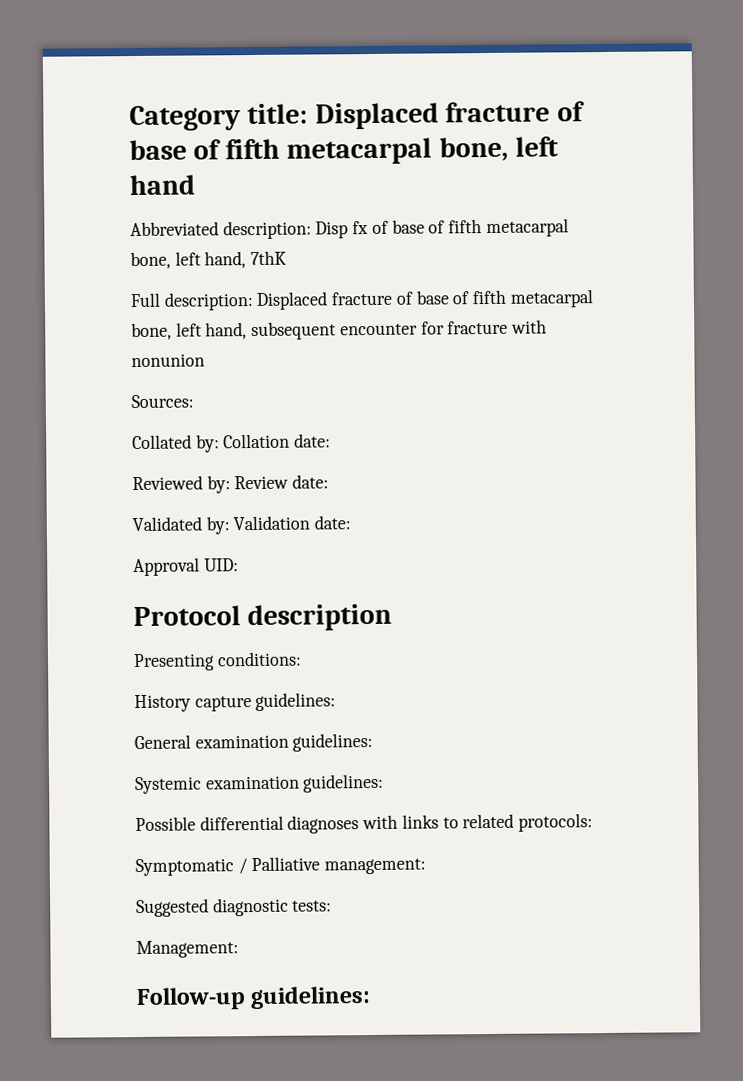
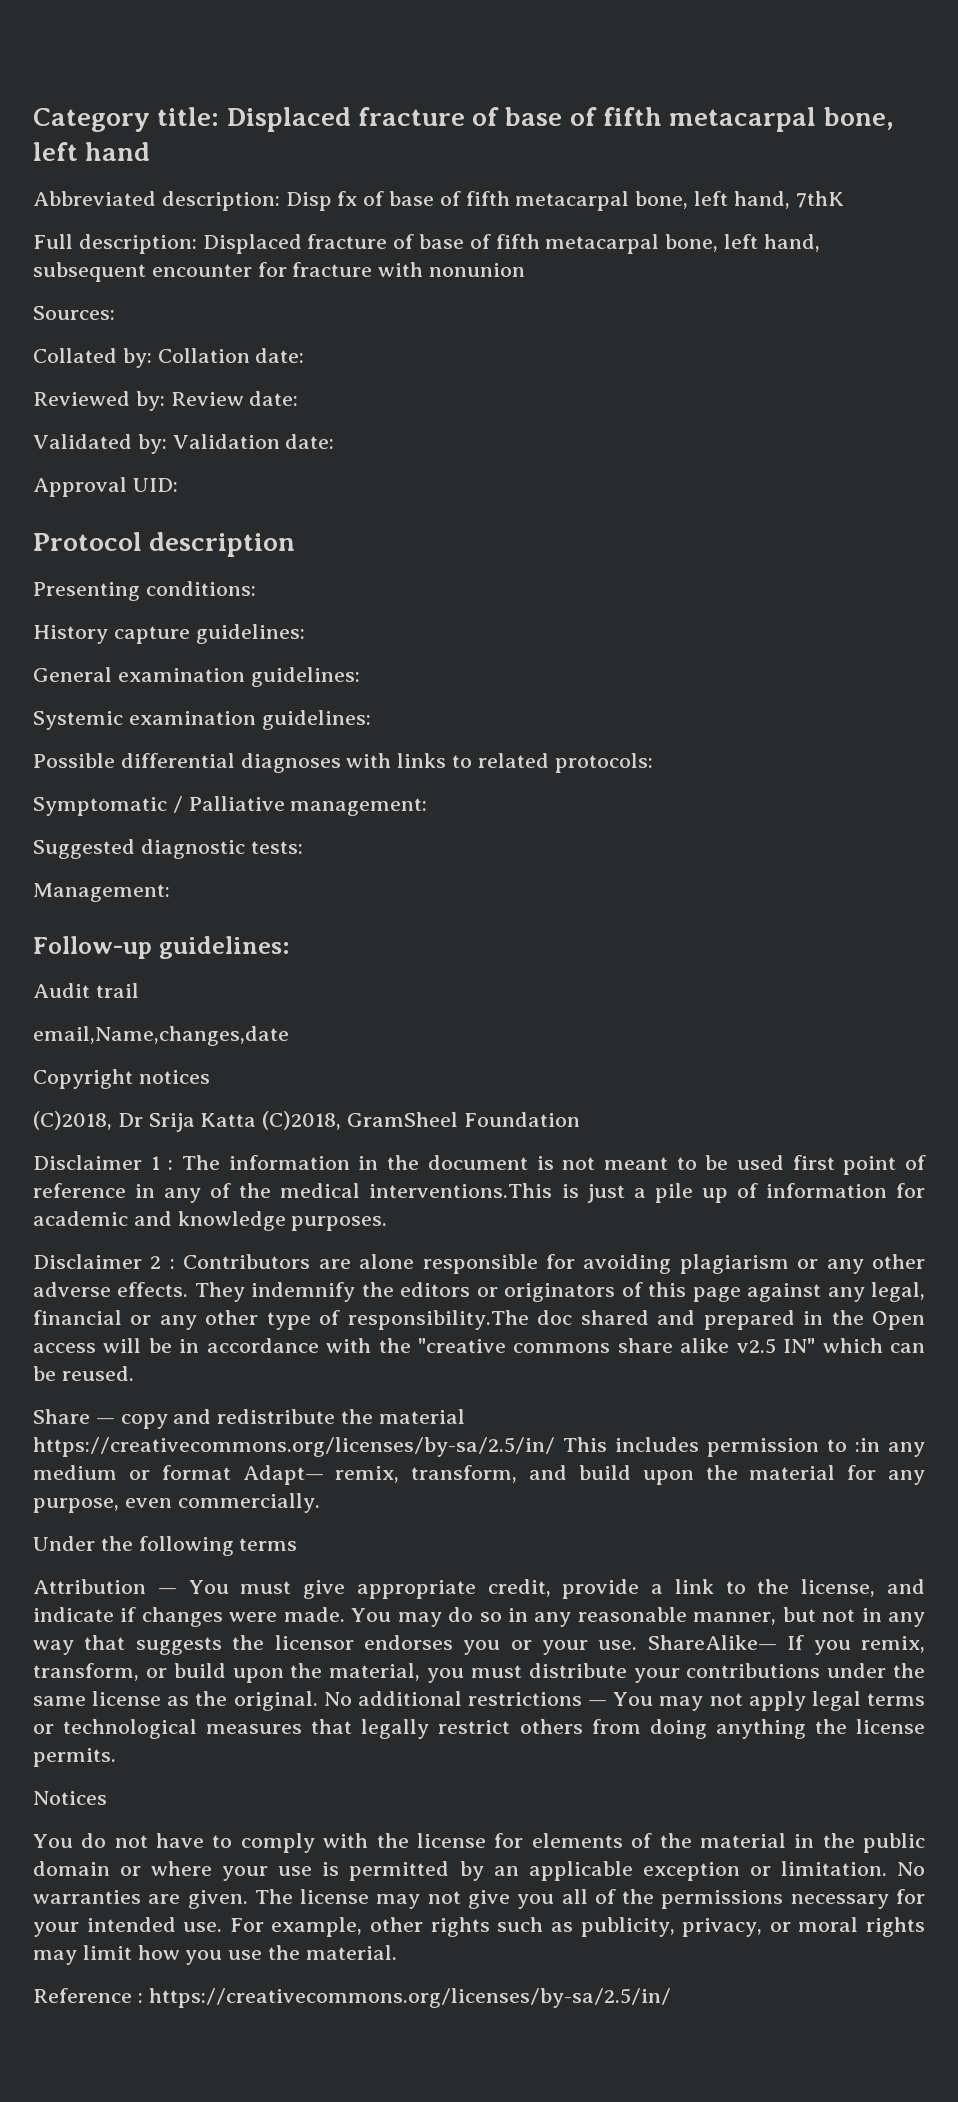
+ Audit trail
+ email,Name,changes,date
+ Copyright notices
+ (C)2018, Dr Srija Katta (C)2018, GramSheel Foundation
+ Disclaimer 1 : The information in the document is not meant to be used first point of reference in any of the medical interventions.This is just a pile up of information for academic and knowledge purposes.
+ Disclaimer 2 : Contributors are alone responsible for avoiding plagiarism or any other adverse effects. They indemnify the editors or originators of this page against any legal, financial or any other type of responsibility.The doc shared and prepared in the Open access will be in accordance with the "creative commons share alike v2.5 IN" which can be reused.
+ Share — copy and redistribute the material https://creativecommons.org/licenses/by-sa/2.5/in/ This includes permission to :in any medium or format Adapt— remix, transform, and build upon the material for any purpose, even commercially.
+ Under the following terms
+ Attribution — You must give appropriate credit, provide a link to the license, and indicate if changes were made. You may do so in any reasonable manner, but not in any way that suggests the licensor endorses you or your use. ShareAlike— If you remix, transform, or build upon the material, you must distribute your contributions under the same license as the original. No additional restrictions — You may not apply legal terms or technological measures that legally restrict others from doing anything the license permits.
+ Notices
+ You do not have to comply with the license for elements of the material in the public domain or where your use is permitted by an applicable exception or limitation. No warranties are given. The license may not give you all of the permissions necessary for your intended use. For example, other rights such as publicity, privacy, or moral rights may limit how you use the material.
+ Reference : https://creativecommons.org/licenses/by-sa/2.5/in/

